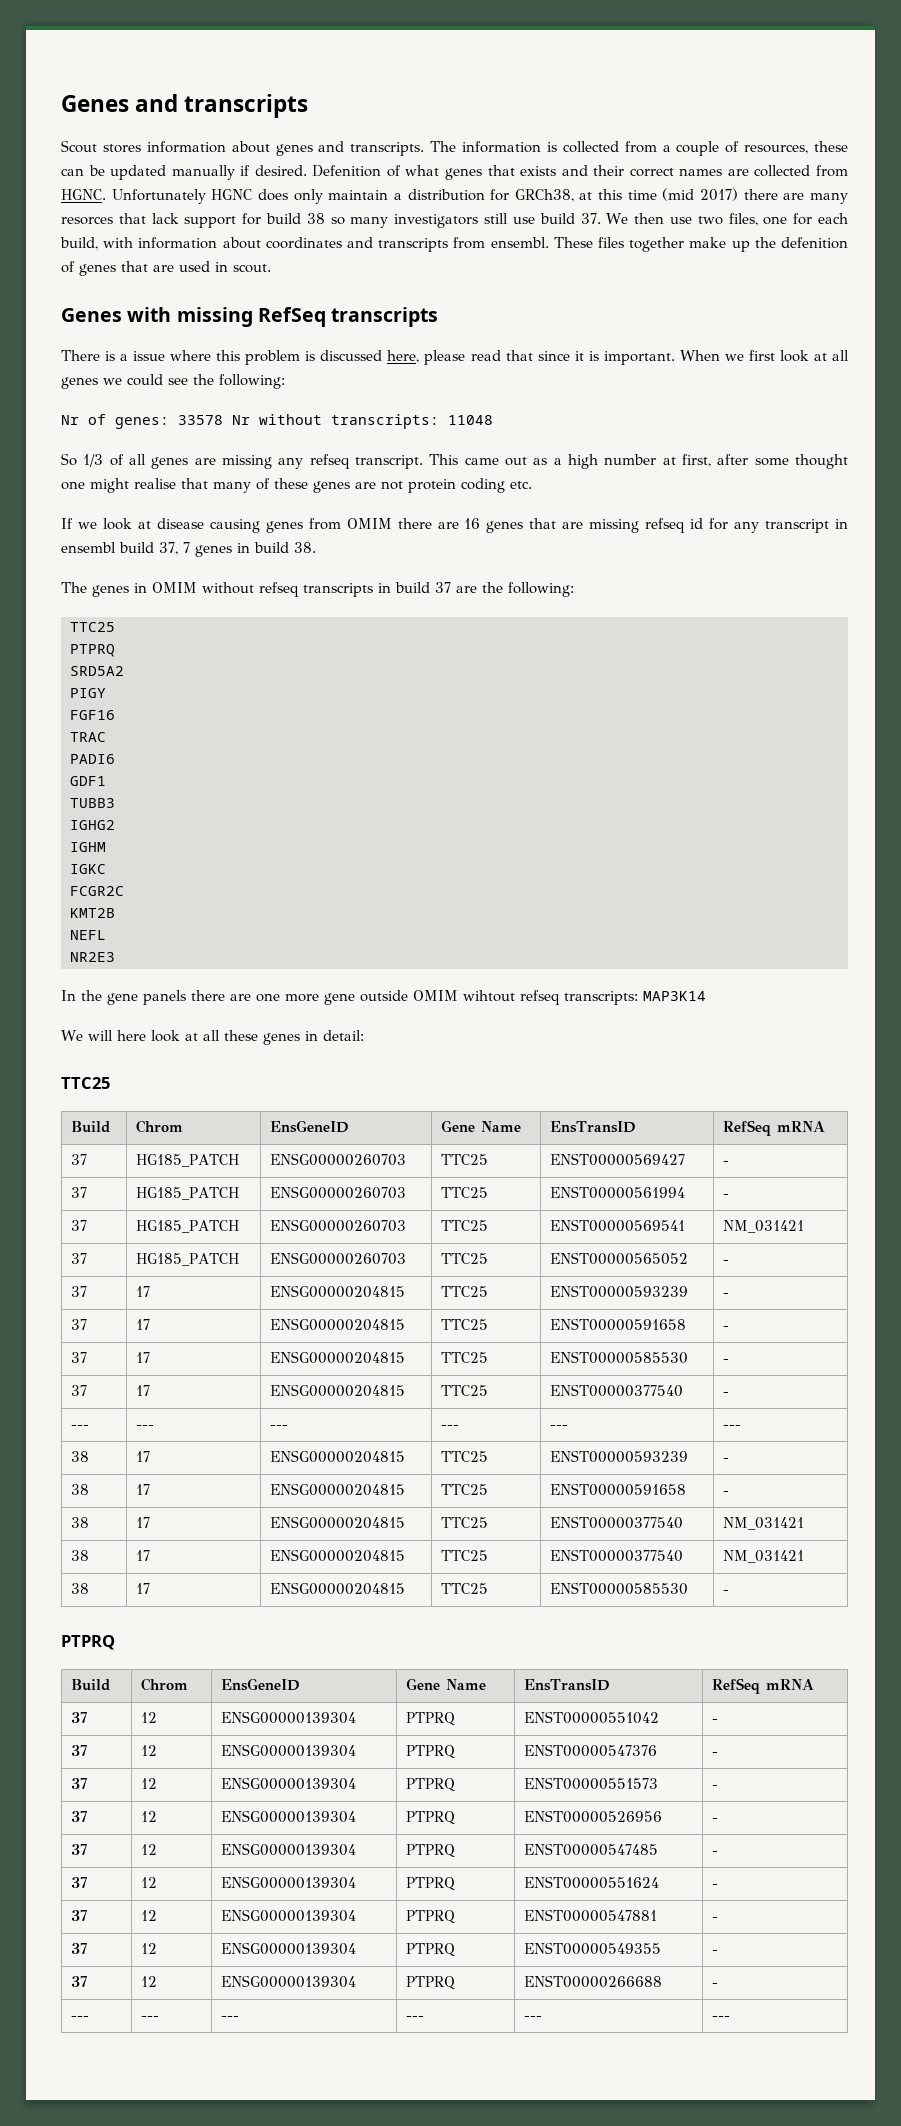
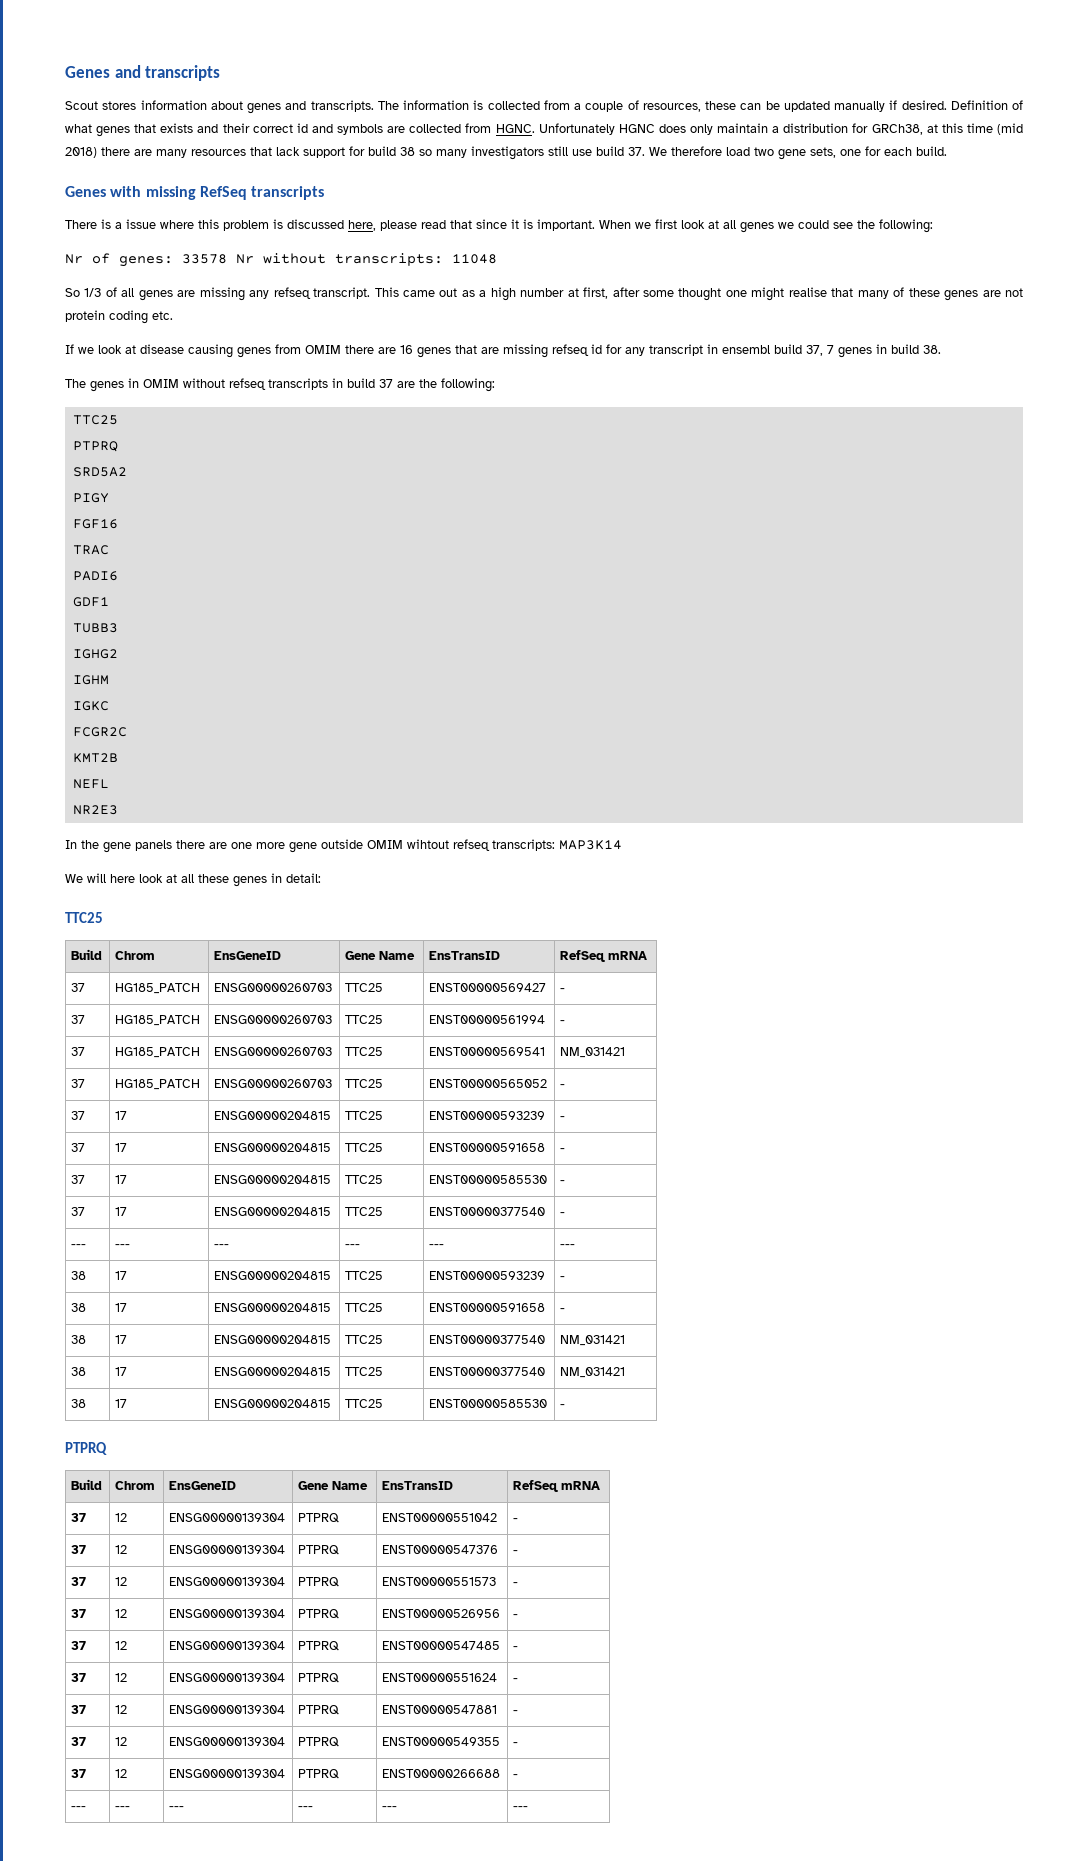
- Defenition of what genes that exists and their correct names are collected from HGNC.
+ Definition of what genes that exists and their correct id and symbols are collected from HGNC.
- Unfortunately HGNC does only maintain a distribution for GRCh38, at this time (mid 2017) there are many resorces that lack support for build 38 so many investigators still use build 37. We then use two files, one for each build, with information about coordinates and transcripts from ensembl. These files together make up the defenition of genes that are used in scout.
+ Unfortunately HGNC does only maintain a distribution for GRCh38, at this time (mid 2018) there are many resources that lack support for build 38 so many investigators still use build 37. We therefore load two gene sets, one for each build.

